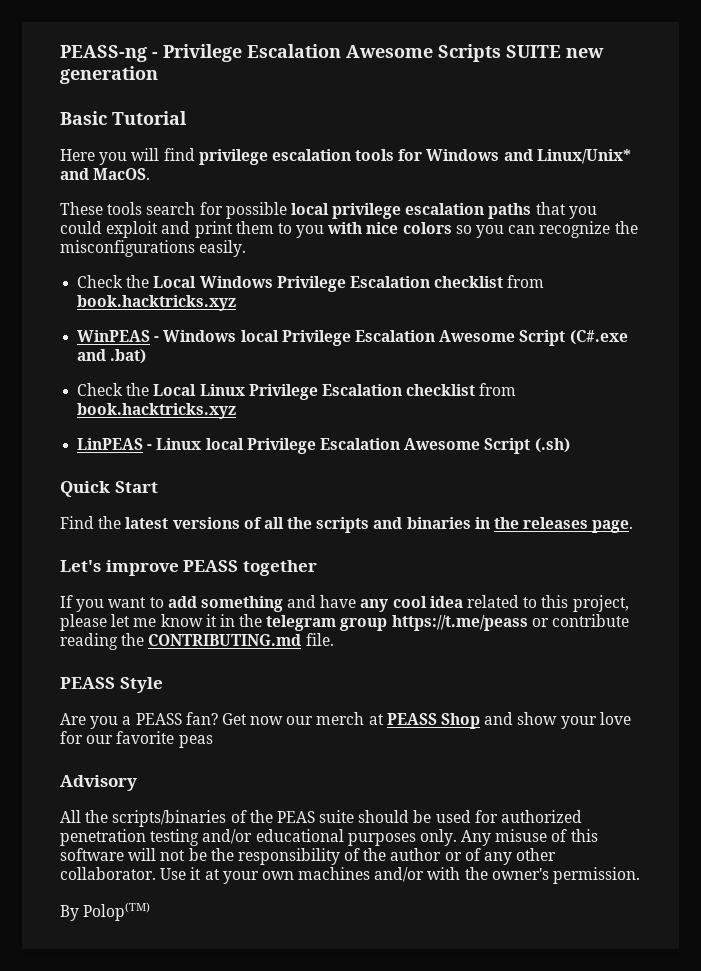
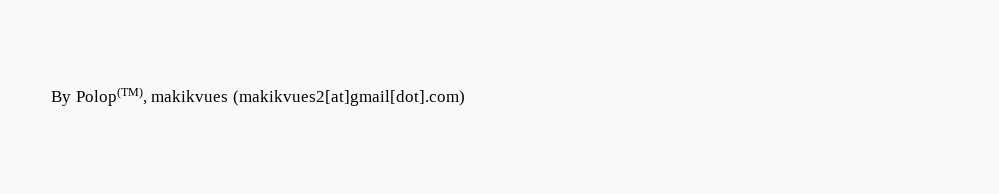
- PEASS-ng - Privilege Escalation Awesome Scripts SUITE new generation
- Basic Tutorial
- Here you will find privilege escalation tools for Windows and Linux/Unix* and MacOS.
- These tools search for possible local privilege escalation paths that you could exploit and print them to you with nice colors so you can recognize the misconfigurations easily.
- Check the Local Windows Privilege Escalation checklist from book.hacktricks.xyz
- WinPEAS - Windows local Privilege Escalation Awesome Script (C#.exe and .bat)
- Check the Local Linux Privilege Escalation checklist from book.hacktricks.xyz
- LinPEAS - Linux local Privilege Escalation Awesome Script (.sh)
- Quick Start
- Find the latest versions of all the scripts and binaries in the releases page.
- Let's improve PEASS together
- If you want to add something and have any cool idea related to this project, please let me know it in the telegram group https://t.me/peass or contribute reading the CONTRIBUTING.md file.
- PEASS Style
- Are you a PEASS fan? Get now our merch at PEASS Shop and show your love for our favorite peas
- Advisory
- All the scripts/binaries of the PEAS suite should be used for authorized penetration testing and/or educational purposes only. Any misuse of this software will not be the responsibility of the author or of any other collaborator. Use it at your own machines and/or with the owner's permission.
- By Polop(TM)
+ By Polop(TM), makikvues (makikvues2[at]gmail[dot].com)

